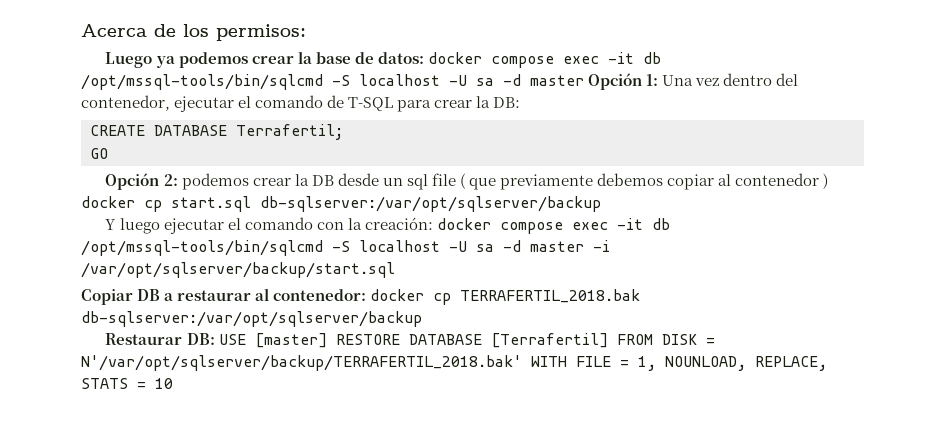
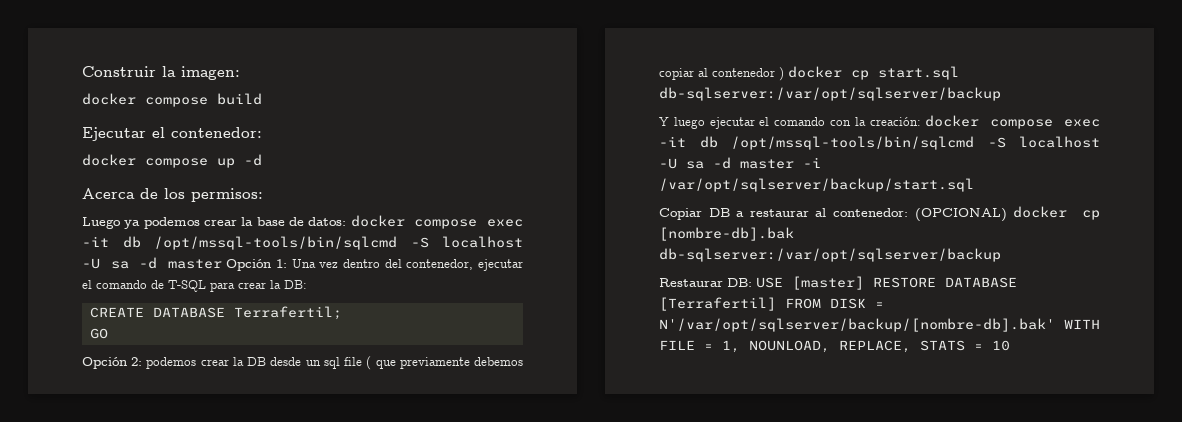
+ Construir la imagen:
+ docker compose build
+ Ejecutar el contenedor:
+ docker compose up -d
- Copiar DB a restaurar al contenedor: docker cp TERRAFERTIL_2018.bak db-sqlserver:/var/opt/sqlserver/backup
+ Copiar DB a restaurar al contenedor: (OPCIONAL) docker cp [nombre-db].bak db-sqlserver:/var/opt/sqlserver/backup
- Restaurar DB: USE [master] RESTORE DATABASE [Terrafertil] FROM DISK = N'/var/opt/sqlserver/backup/TERRAFERTIL_2018.bak' WITH FILE = 1, NOUNLOAD, REPLACE, STATS = 10
+ Restaurar DB: USE [master] RESTORE DATABASE [Terrafertil] FROM DISK = N'/var/opt/sqlserver/backup/[nombre-db].bak' WITH FILE = 1, NOUNLOAD, REPLACE, STATS = 10

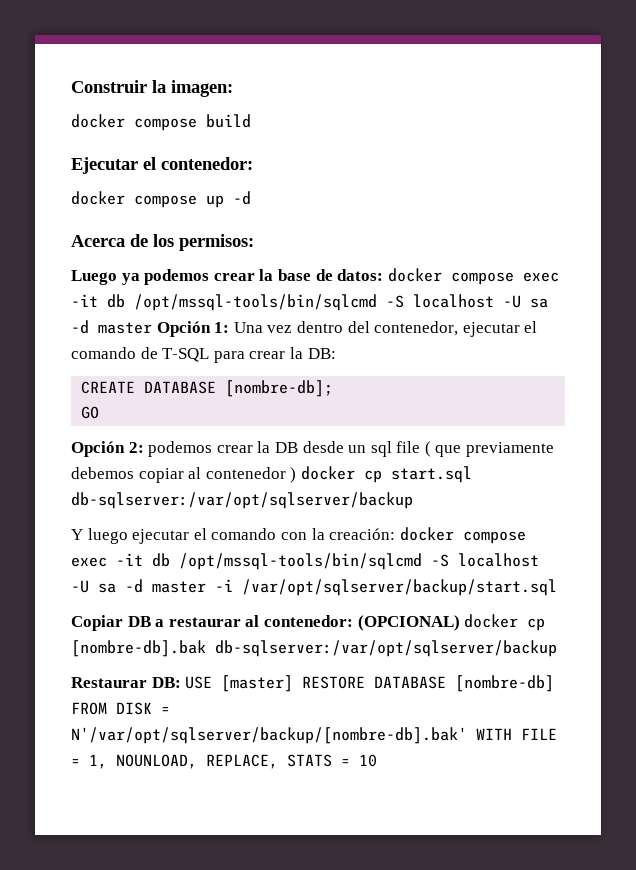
- CREATE DATABASE Terrafertil;
+ CREATE DATABASE [nombre-db];
- Restaurar DB: USE [master] RESTORE DATABASE [Terrafertil] FROM DISK = N'/var/opt/sqlserver/backup/[nombre-db].bak' WITH FILE = 1, NOUNLOAD, REPLACE, STATS = 10
+ Restaurar DB: USE [master] RESTORE DATABASE [nombre-db] FROM DISK = N'/var/opt/sqlserver/backup/[nombre-db].bak' WITH FILE = 1, NOUNLOAD, REPLACE, STATS = 10

